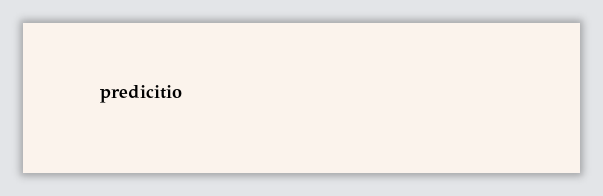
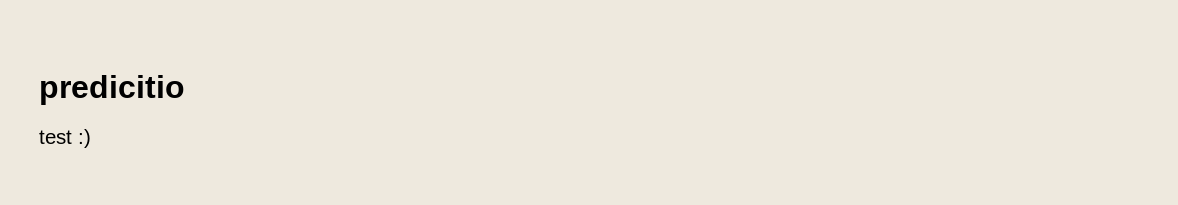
+ test :)

